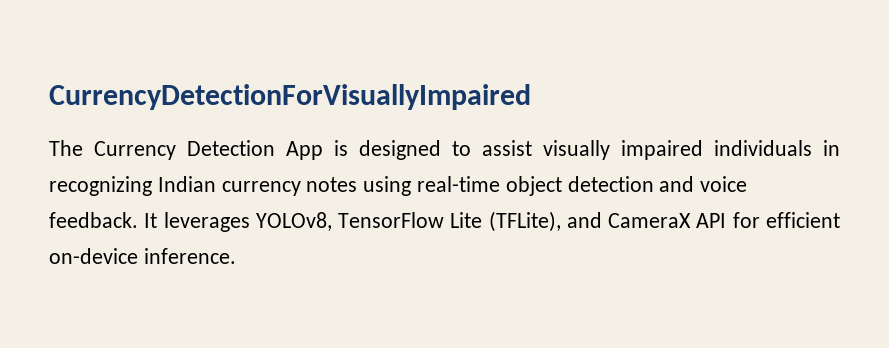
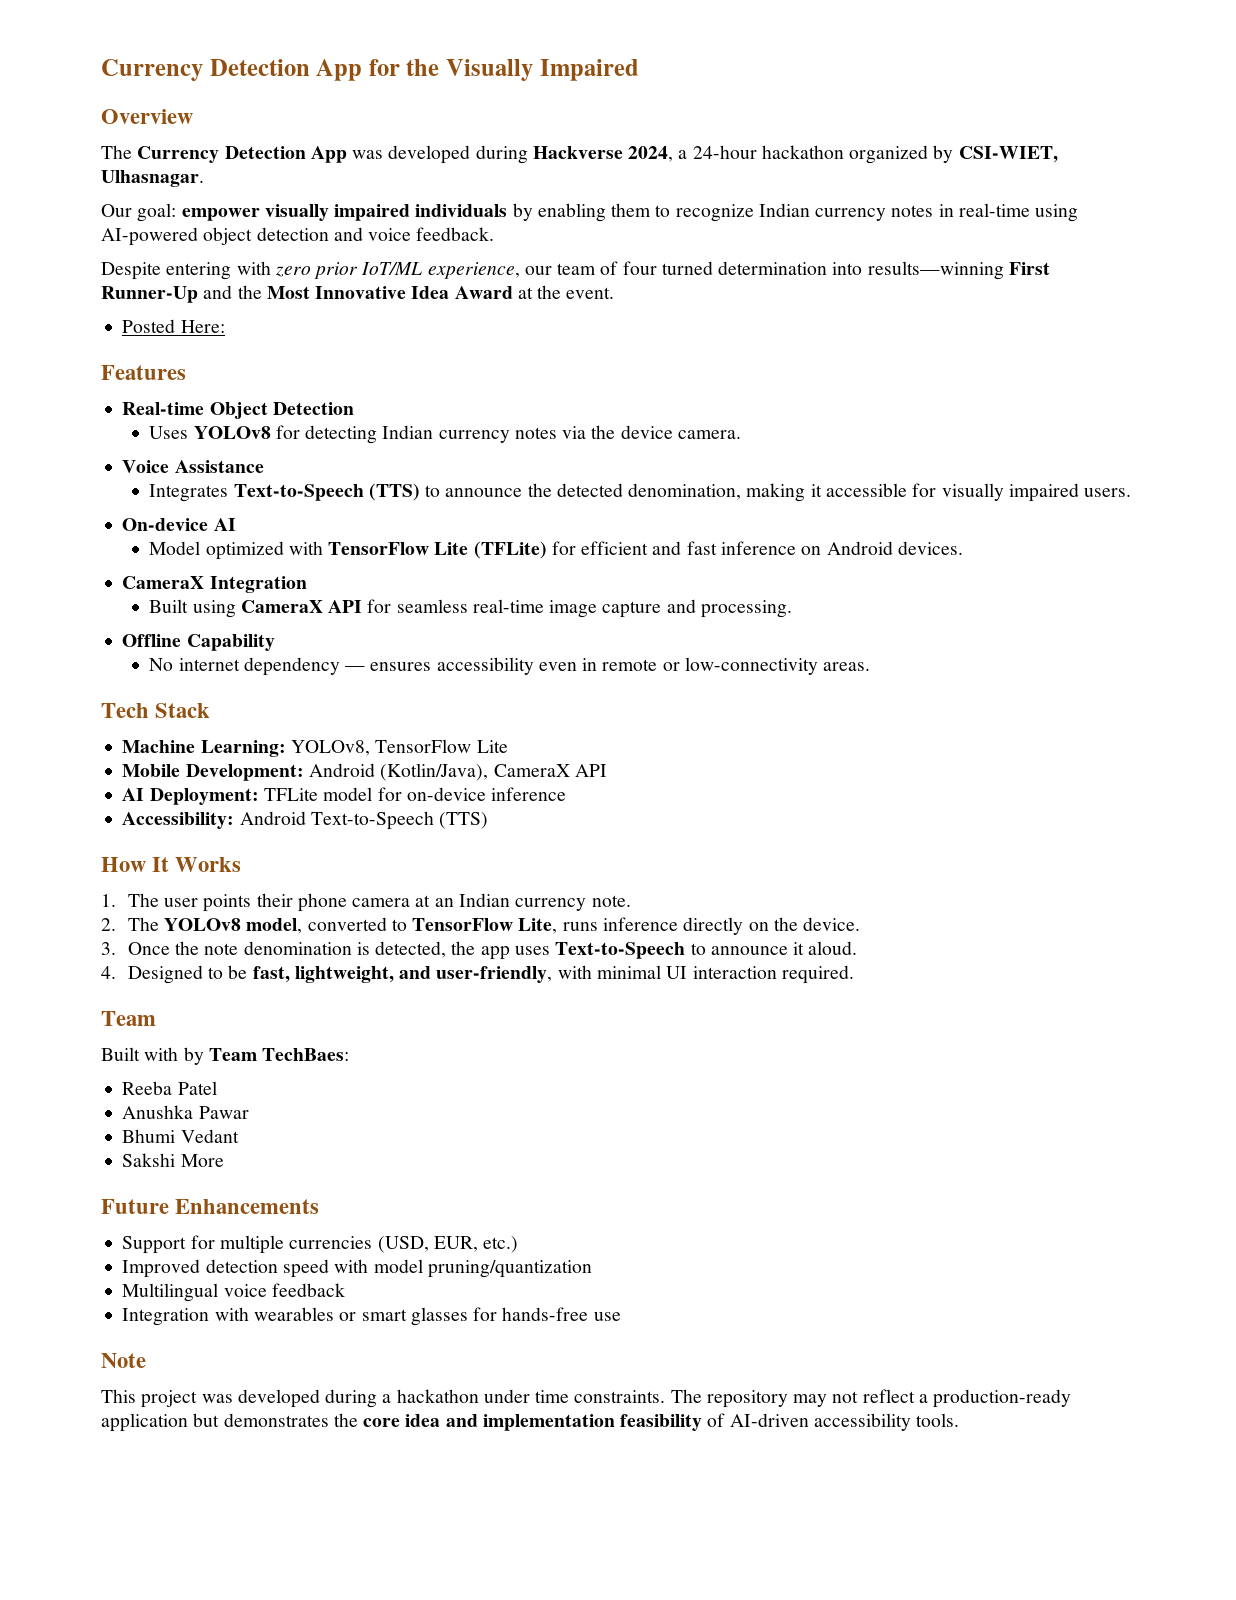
- CurrencyDetectionForVisuallyImpaired
- The Currency Detection App is designed to assist visually impaired individuals in recognizing Indian currency notes using real-time object detection and voice feedback. It leverages YOLOv8, TensorFlow Lite (TFLite), and CameraX API for efficient on-device inference.
+ Currency Detection App for the Visually Impaired
+ Overview
+ The Currency Detection App was developed during Hackverse 2024, a 24-hour hackathon organized by CSI-WIET, Ulhasnagar.
+ Our goal: empower visually impaired individuals by enabling them to recognize Indian currency notes in real-time using AI-powered object detection and voice feedback.
+ Despite entering with zero prior IoT/ML experience, our team of four turned determination into results—winning First Runner-Up and the Most Innovative Idea Award at the event.
+ Posted Here:
+ Features
+ Real-time Object Detection
+ Uses YOLOv8 for detecting Indian currency notes via the device camera.
+ Voice Assistance
+ Integrates Text-to-Speech (TTS) to announce the detected denomination, making it accessible for visually impaired users.
+ On-device AI
+ Model optimized with TensorFlow Lite (TFLite) for efficient and fast inference on Android devices.
+ CameraX Integration
+ Built using CameraX API for seamless real-time image capture and processing.
+ Offline Capability
+ No internet dependency — ensures accessibility even in remote or low-connectivity areas.
+ Tech Stack
+ Machine Learning: YOLOv8, TensorFlow Lite
+ Mobile Development: Android (Kotlin/Java), CameraX API
+ AI Deployment: TFLite model for on-device inference
+ Accessibility: Android Text-to-Speech (TTS)
+ How It Works
+ 1. The user points their phone camera at an Indian currency note.
+ 2. The YOLOv8 model, converted to TensorFlow Lite, runs inference directly on the device.
+ 3. Once the note denomination is detected, the app uses Text-to-Speech to announce it aloud.
+ 4. Designed to be fast, lightweight, and user-friendly, with minimal UI interaction required.
+ Team
+ Built with by Team TechBaes:
+ Reeba Patel
+ Anushka Pawar
+ Bhumi Vedant
+ Sakshi More
+ Future Enhancements
+ Support for multiple currencies (USD, EUR, etc.)
+ Improved detection speed with model pruning/quantization
+ Multilingual voice feedback
+ Integration with wearables or smart glasses for hands-free use
+ Note
+ This project was developed during a hackathon under time constraints. The repository may not reflect a production-ready application but demonstrates the core idea and implementation feasibility of AI-driven accessibility tools.

